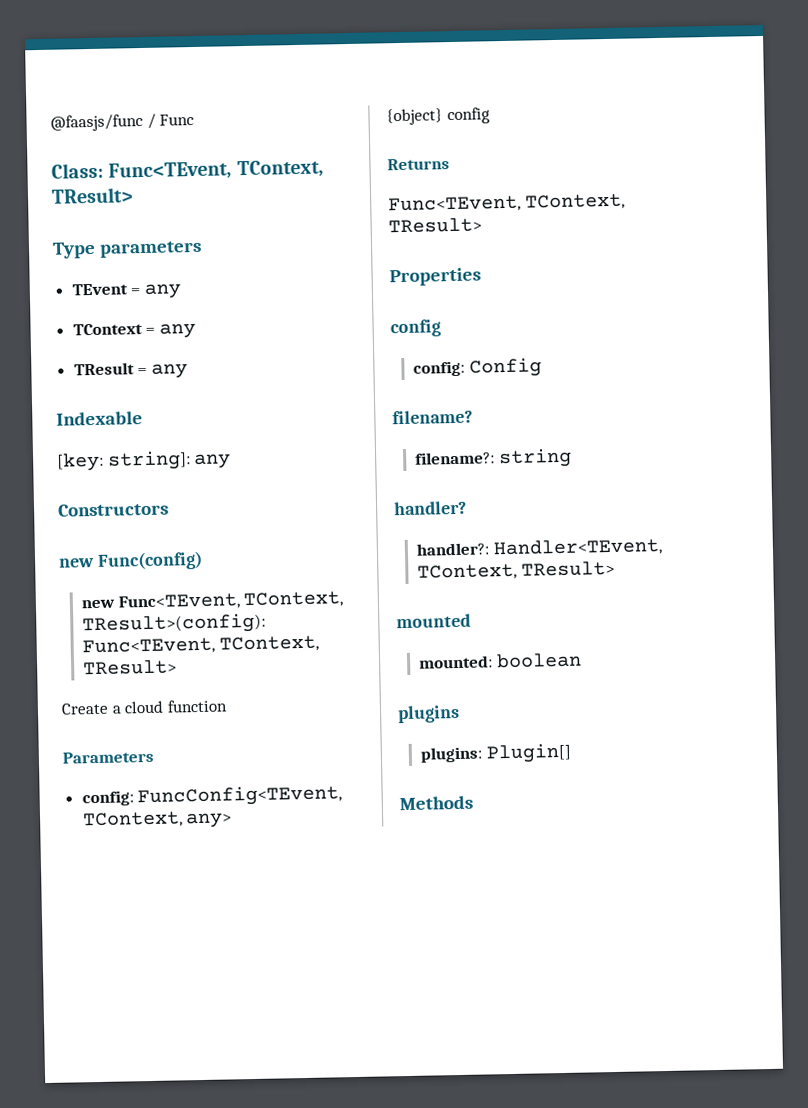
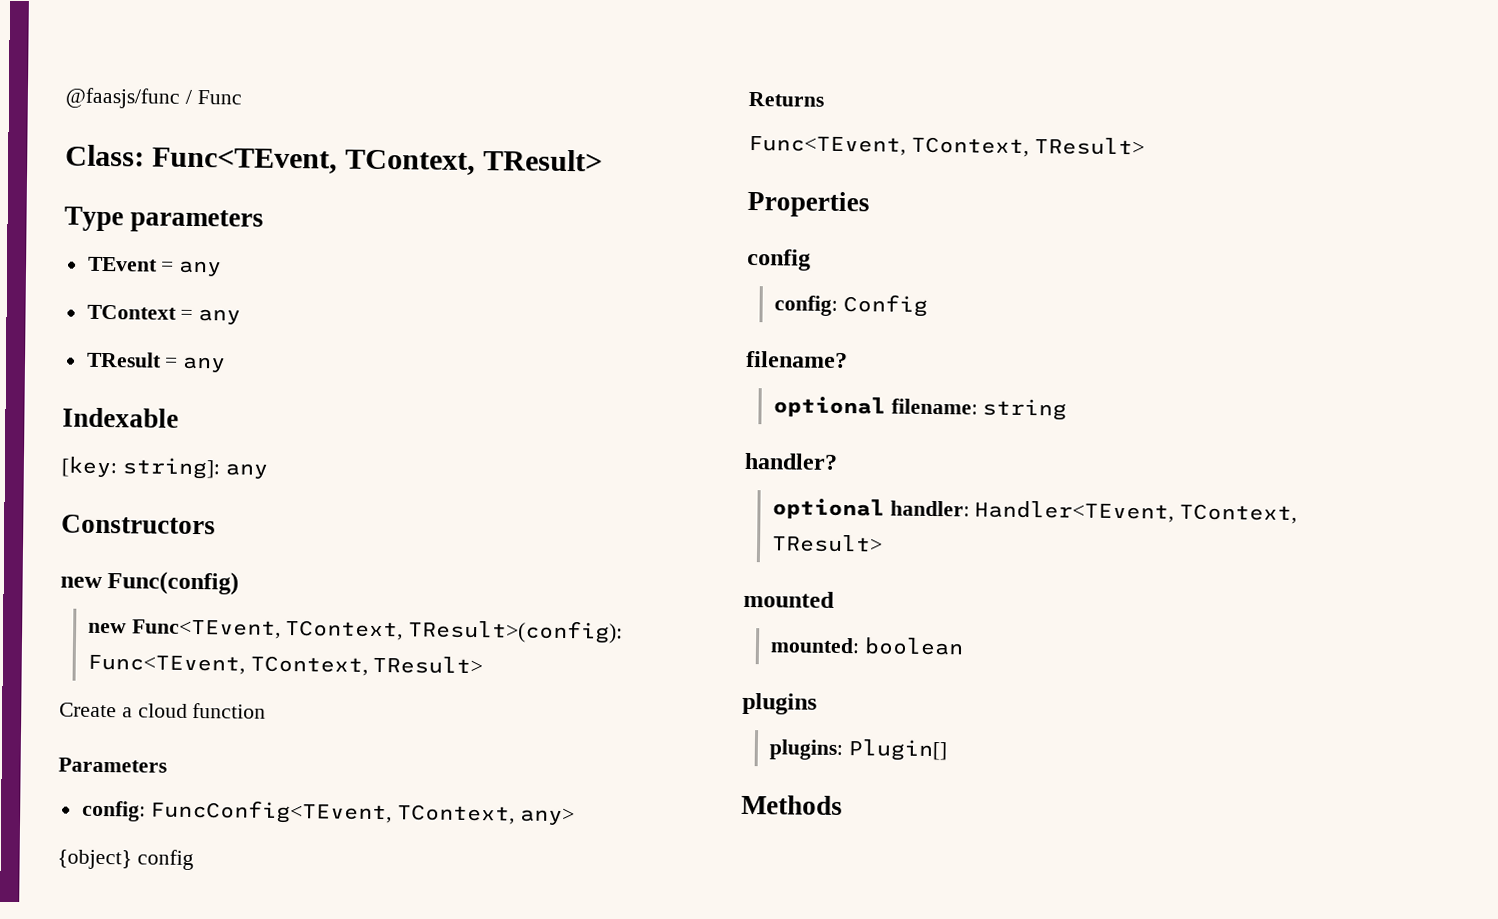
- filename?: string
+ optional filename: string
- handler?: Handler<TEvent, TContext, TResult>
+ optional handler: Handler<TEvent, TContext, TResult>

